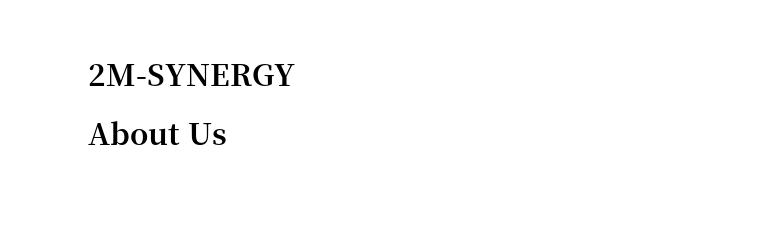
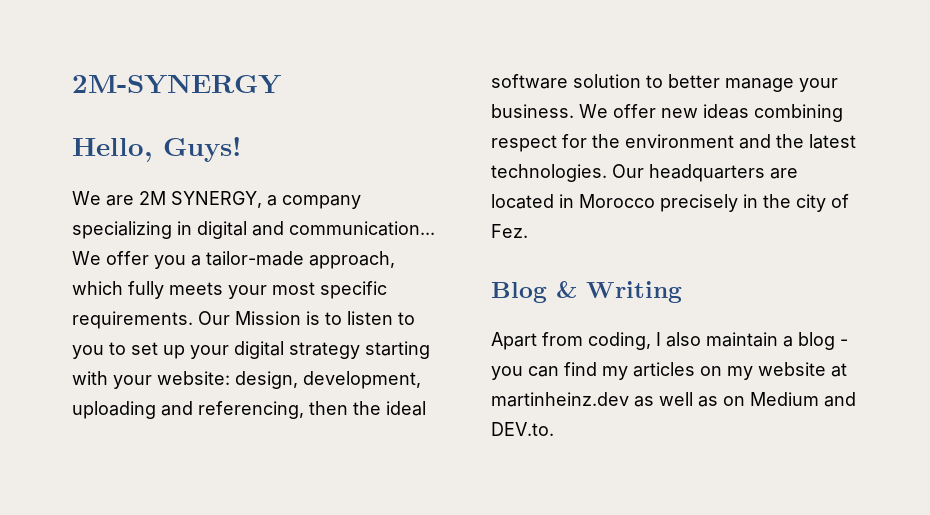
- About Us
+ Hello, Guys!
+ We are 2M SYNERGY, a company specializing in digital and communication... We offer you a tailor-made approach, which fully meets your most specific requirements. Our Mission is to listen to you to set up your digital strategy starting with your website: design, development, uploading and referencing, then the ideal software solution to better manage your business. We offer new ideas combining respect for the environment and the latest technologies. Our headquarters are located in Morocco precisely in the city of Fez.
+ Blog & Writing
+ Apart from coding, I also maintain a blog - you can find my articles on my website at martinheinz.dev as well as on Medium and DEV.to.

